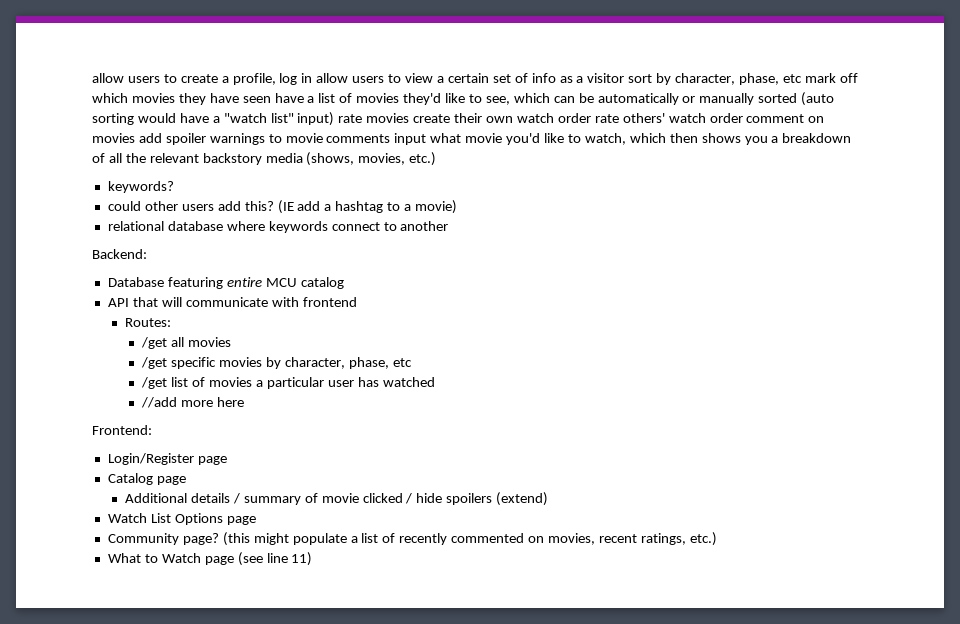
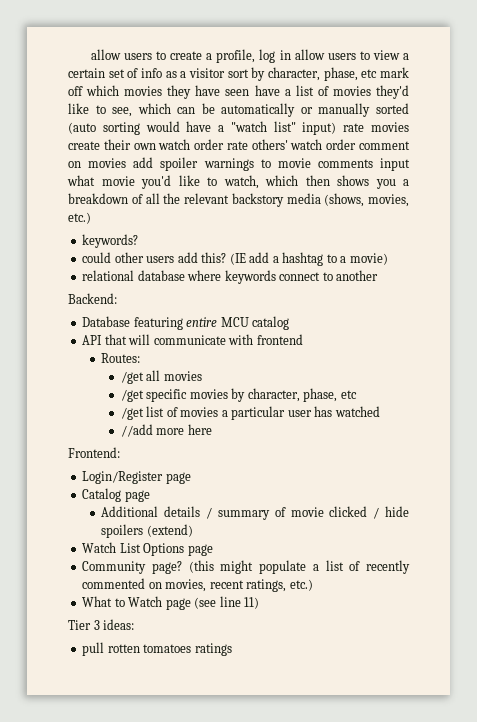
+ Tier 3 ideas:
+ pull rotten tomatoes ratings

